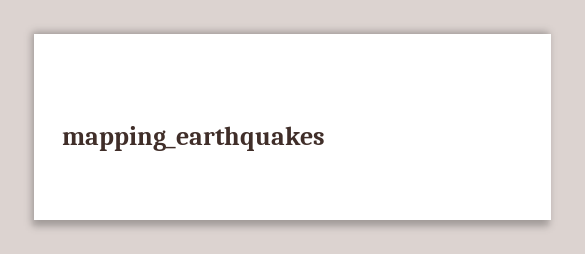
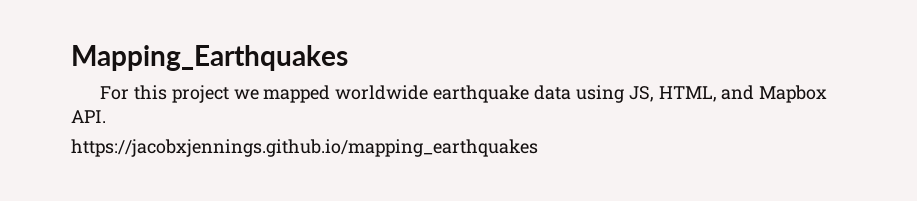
- mapping_earthquakes
+ Mapping_Earthquakes
+ For this project we mapped worldwide earthquake data using JS, HTML, and Mapbox API.
+ https://jacobxjennings.github.io/mapping_earthquakes

